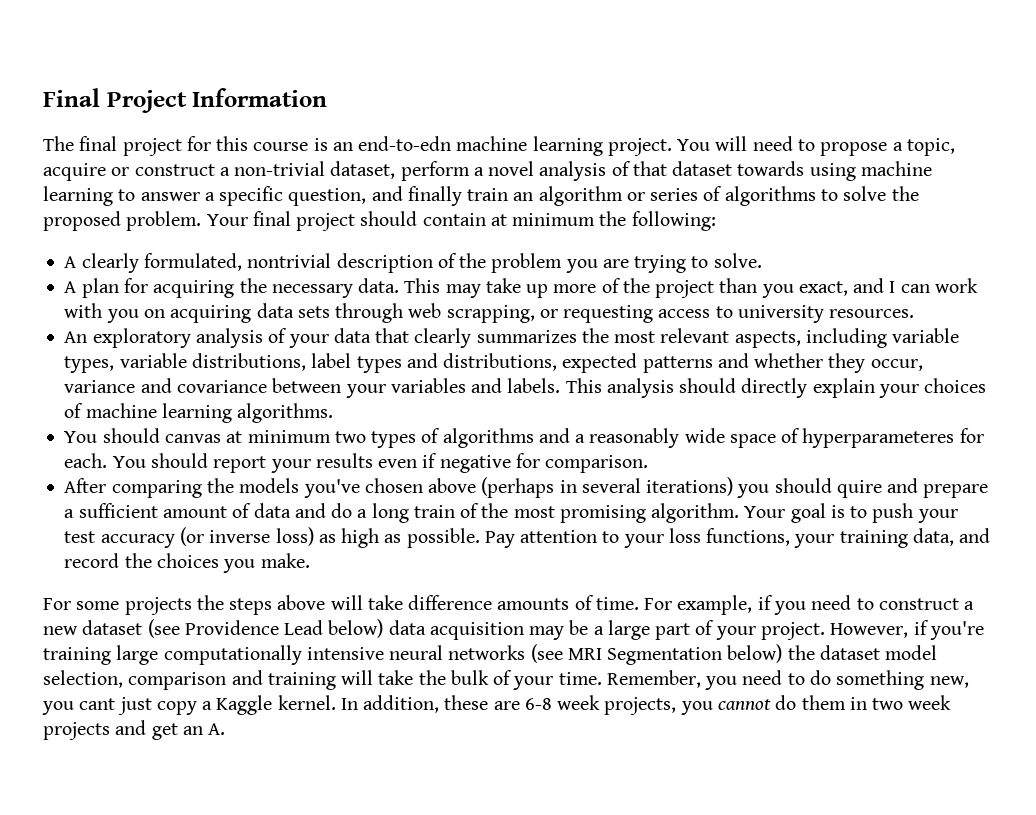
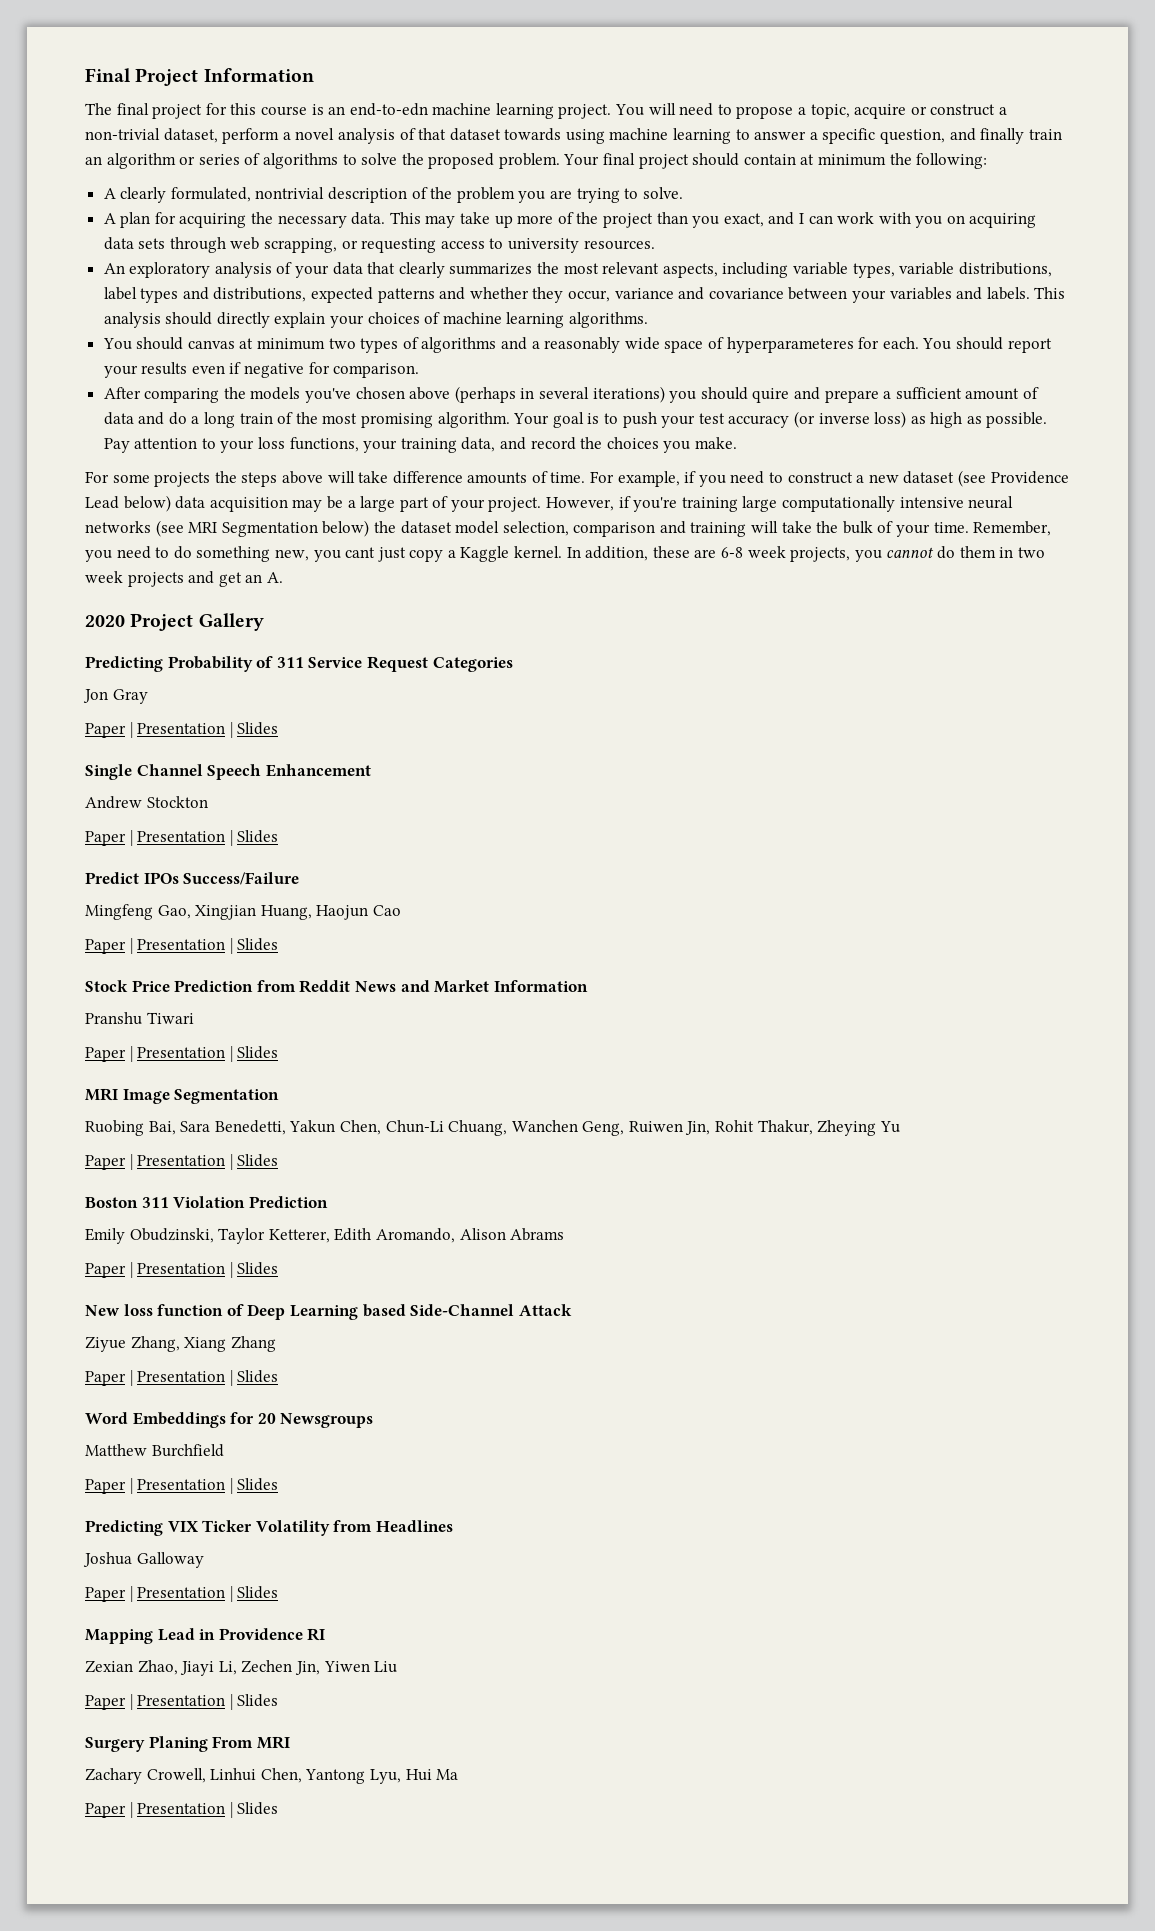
+ 2020 Project Gallery
+ Predicting Probability of 311 Service Request Categories
+ Jon Gray
+ Paper | Presentation | Slides
+ Single Channel Speech Enhancement
+ Andrew Stockton
+ Paper | Presentation | Slides
+ Predict IPOs Success/Failure
+ Mingfeng Gao, Xingjian Huang, Haojun Cao
+ Paper | Presentation | Slides
+ Stock Price Prediction from Reddit News and Market Information
+ Pranshu Tiwari
+ Paper | Presentation | Slides
+ MRI Image Segmentation
+ Ruobing Bai, Sara Benedetti, Yakun Chen, Chun-Li Chuang, Wanchen Geng, Ruiwen Jin, Rohit Thakur, Zheying Yu
+ Paper | Presentation | Slides
+ Boston 311 Violation Prediction
+ Emily Obudzinski, Taylor Ketterer, Edith Aromando, Alison Abrams
+ Paper | Presentation | Slides
+ New loss function of Deep Learning based Side-Channel Attack
+ Ziyue Zhang, Xiang Zhang
+ Paper | Presentation | Slides
+ Word Embeddings for 20 Newsgroups
+ Matthew Burchfield
+ Paper | Presentation | Slides
+ Predicting VIX Ticker Volatility from Headlines
+ Joshua Galloway
+ Paper | Presentation | Slides
+ Mapping Lead in Providence RI
+ Zexian Zhao, Jiayi Li, Zechen Jin, Yiwen Liu
+ Paper | Presentation | Slides
+ Surgery Planing From MRI
+ Zachary Crowell, Linhui Chen, Yantong Lyu, Hui Ma
+ Paper | Presentation | Slides

